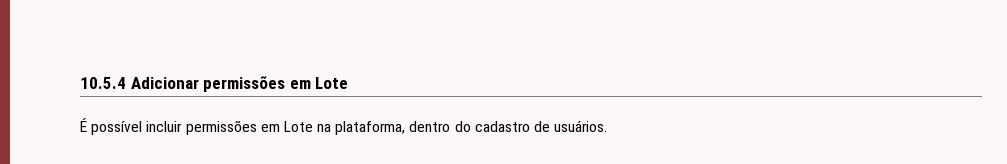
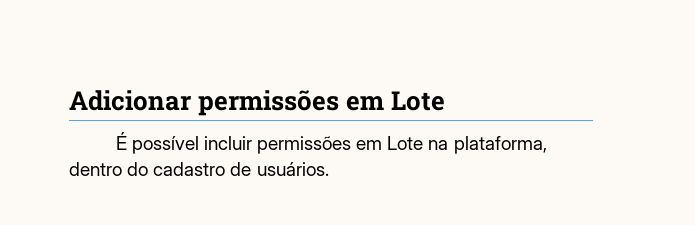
- 10.5.4 Adicionar permissões em Lote
+ Adicionar permissões em Lote

